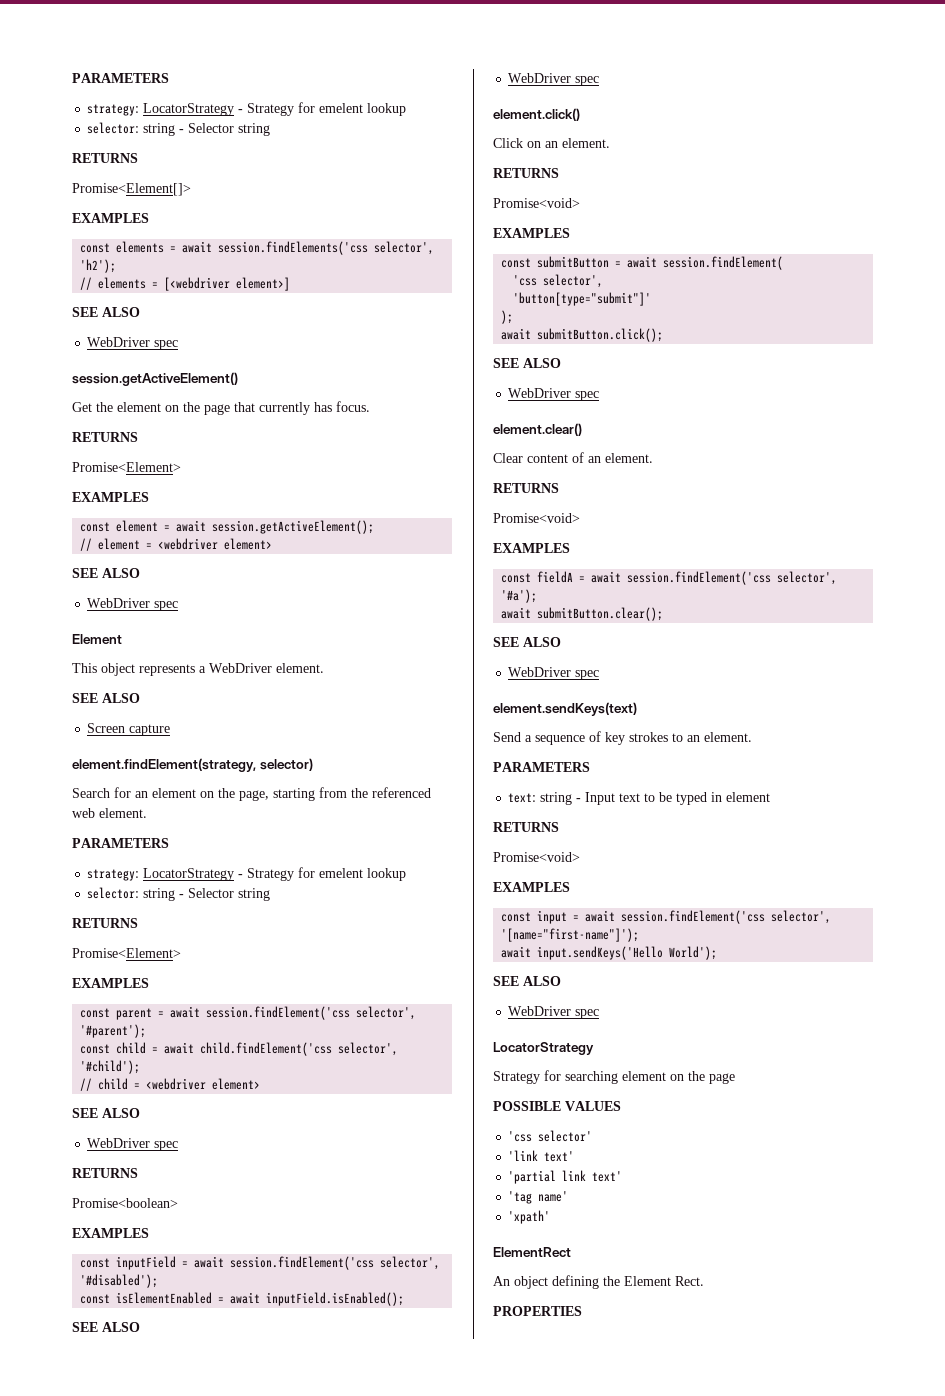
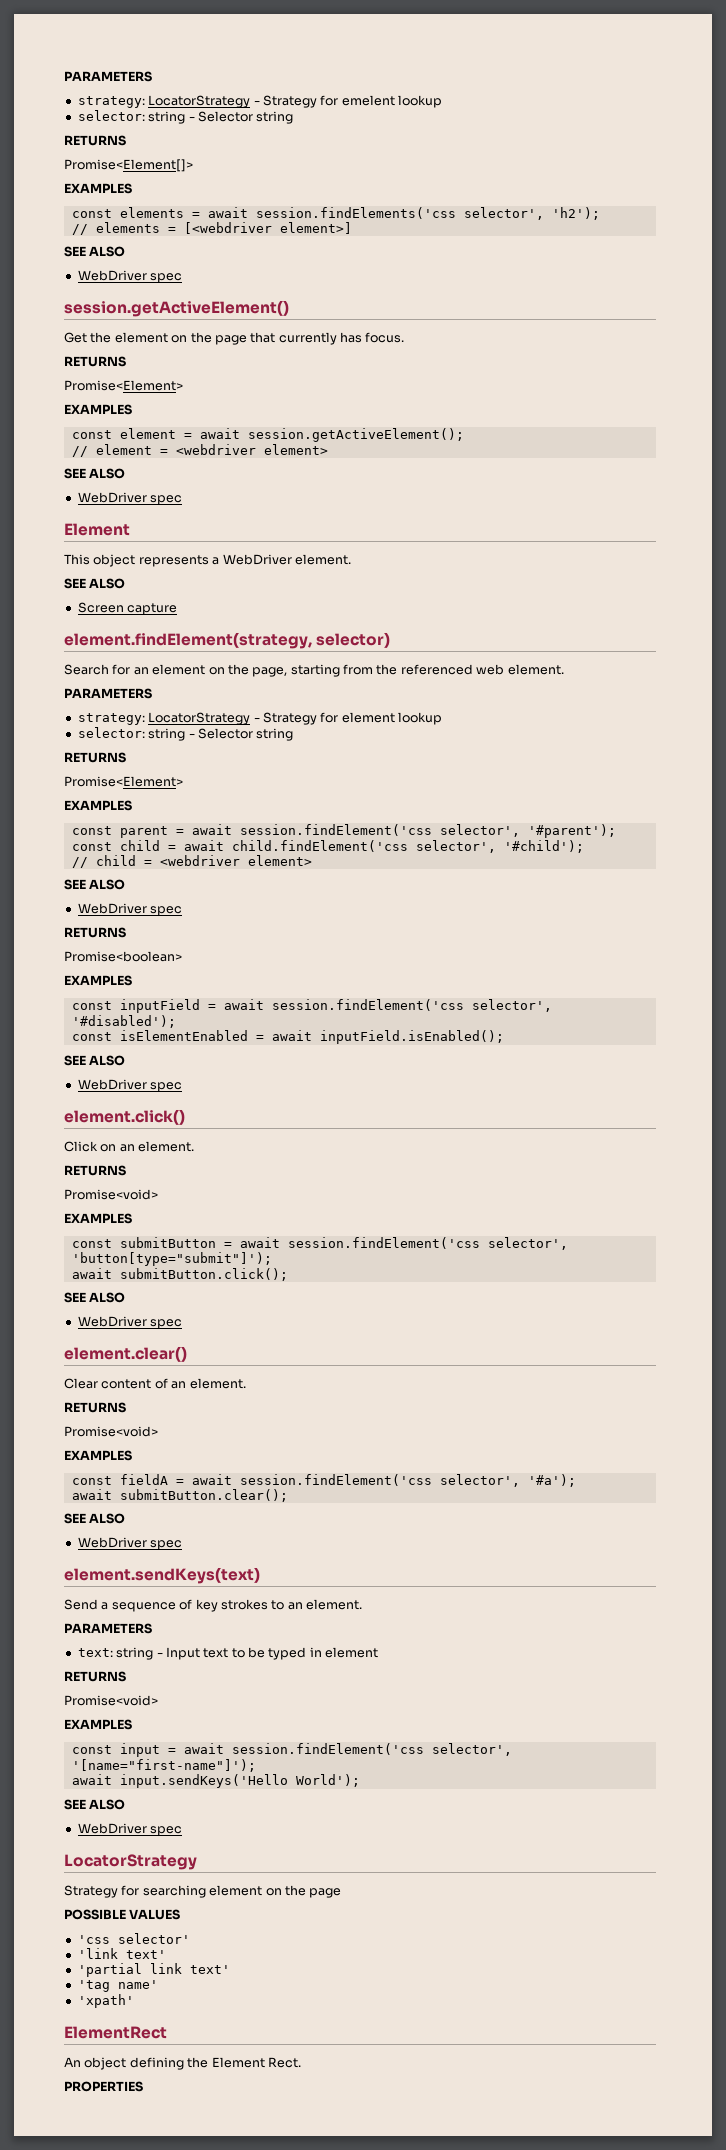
  Search for an element on the page, starting from the referenced web element.
  PARAMETERS
- strategy: LocatorStrategy - Strategy for emelent lookup
+ strategy: LocatorStrategy - Strategy for element lookup
- const submitButton = await session.findElement(
- 'css selector',
- 'button[type="submit"]'
- );
+ const submitButton = await session.findElement('css selector', 'button[type="submit"]');

